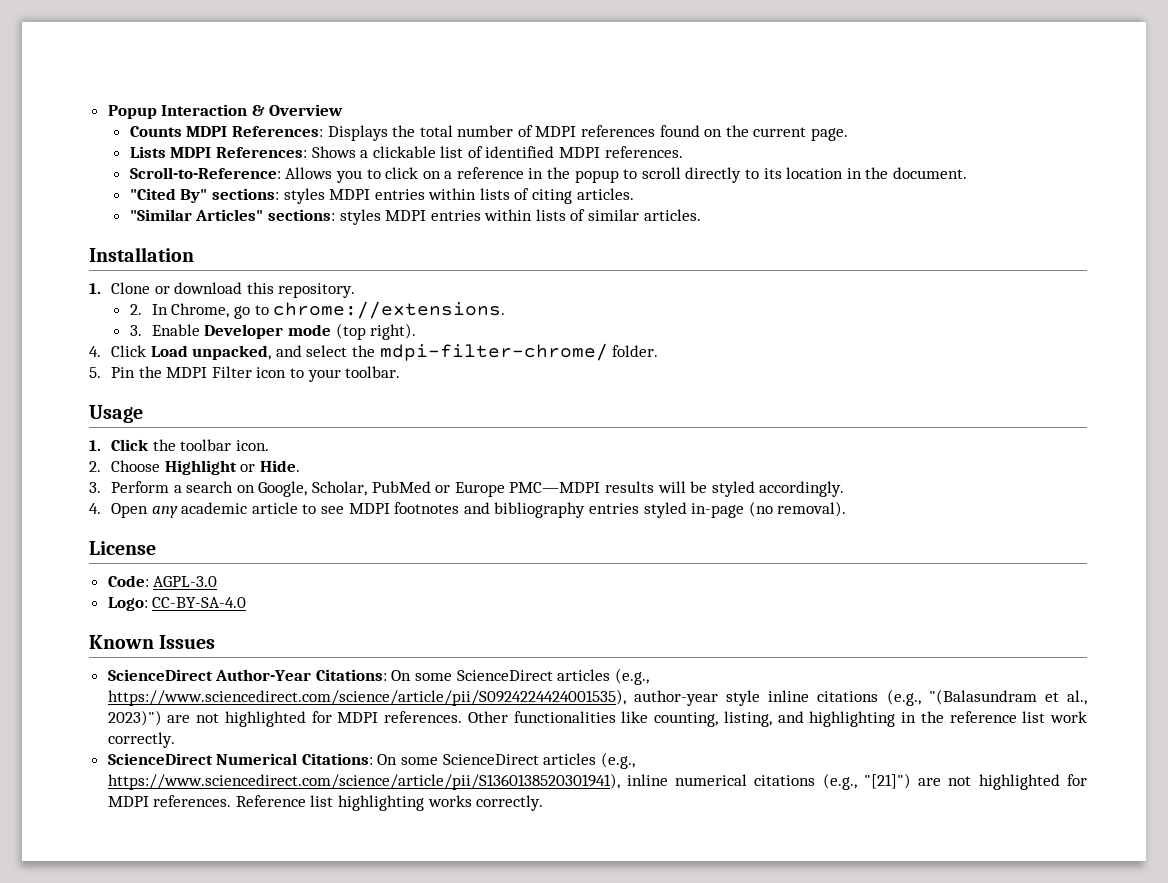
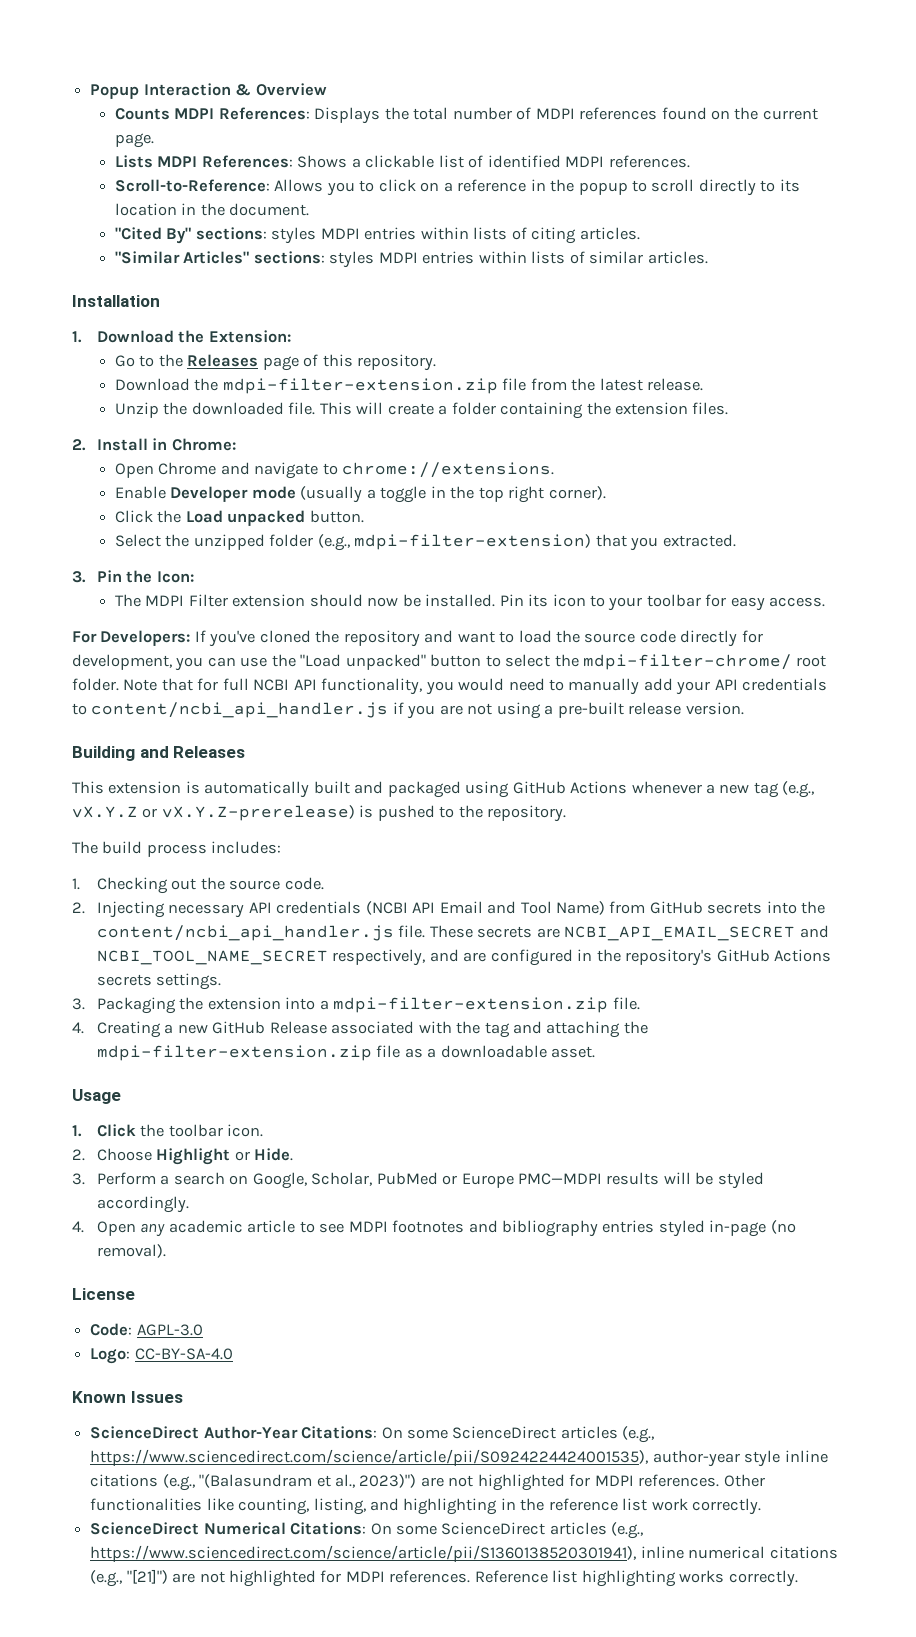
- 1. Clone or download this repository.
- 2. In Chrome, go to chrome://extensions.
+ 1. Download the Extension:
+ Go to the Releases page of this repository.
+ Download the mdpi-filter-extension.zip file from the latest release.
+ Unzip the downloaded file. This will create a folder containing the extension files.
+ 2. Install in Chrome:
+ Open Chrome and navigate to chrome://extensions.
- 3. Enable Developer mode (top right).
- 4. Click Load unpacked, and select the mdpi-filter-chrome/ folder.
- 5. Pin the MDPI Filter icon to your toolbar.
+ Enable Developer mode (usually a toggle in the top right corner).
+ Click the Load unpacked button.
+ Select the unzipped folder (e.g., mdpi-filter-extension) that you extracted.
+ 3. Pin the Icon:
+ The MDPI Filter extension should now be installed. Pin its icon to your toolbar for easy access.
+ For Developers: If you've cloned the repository and want to load the source code directly for development, you can use the "Load unpacked" button to select the mdpi-filter-chrome/ root folder. Note that for full NCBI API functionality, you would need to manually add your API credentials to content/ncbi_api_handler.js if you are not using a pre-built release version.
+ Building and Releases
+ This extension is automatically built and packaged using GitHub Actions whenever a new tag (e.g., vX.Y.Z or vX.Y.Z-prerelease) is pushed to the repository.
+ The build process includes:
+ 1. Checking out the source code.
+ 2. Injecting necessary API credentials (NCBI API Email and Tool Name) from GitHub secrets into the content/ncbi_api_handler.js file. These secrets are NCBI_API_EMAIL_SECRET and NCBI_TOOL_NAME_SECRET respectively, and are configured in the repository's GitHub Actions secrets settings.
+ 3. Packaging the extension into a mdpi-filter-extension.zip file.
+ 4. Creating a new GitHub Release associated with the tag and attaching the mdpi-filter-extension.zip file as a downloadable asset.

